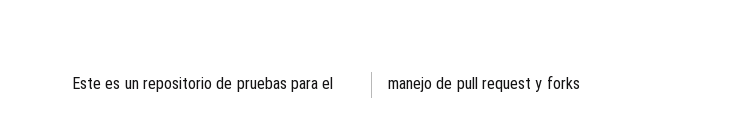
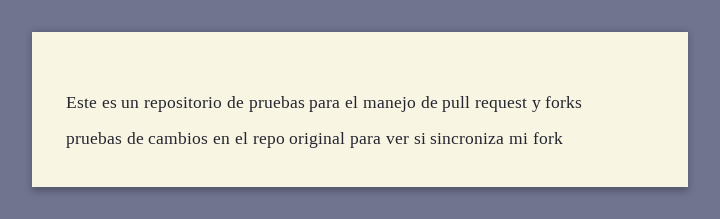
+ pruebas de cambios en el repo original para ver si sincroniza mi fork

